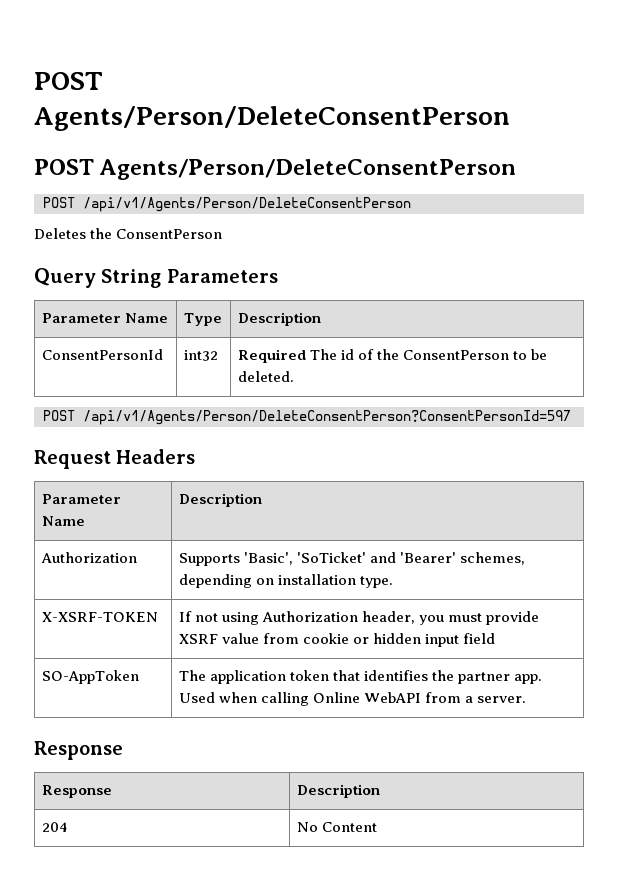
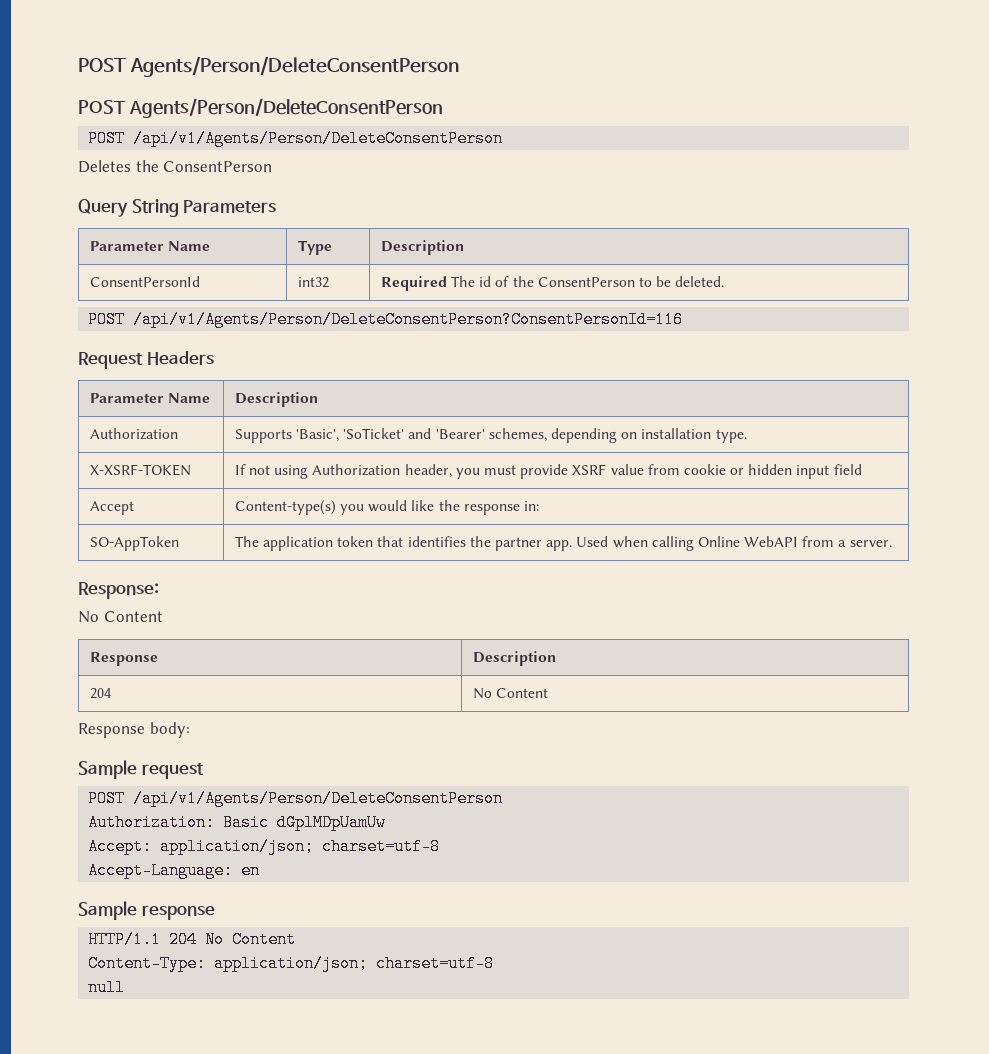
- POST /api/v1/Agents/Person/DeleteConsentPerson?ConsentPersonId=597
+ POST /api/v1/Agents/Person/DeleteConsentPerson?ConsentPersonId=116
+ Accept | Content-type(s) you would like the response in:
  SO-AppToken | The application token that identifies the partner app. Used when calling Online WebAPI from a server.
- Response
+ Response:
+ No Content
+ Response body:
+ Sample request
+ POST /api/v1/Agents/Person/DeleteConsentPerson
+ Authorization: Basic dGplMDpUamUw
+ Accept: application/json; charset=utf-8
+ Accept-Language: en
+ Sample response
+ HTTP/1.1 204 No Content
+ Content-Type: application/json; charset=utf-8
+ null

